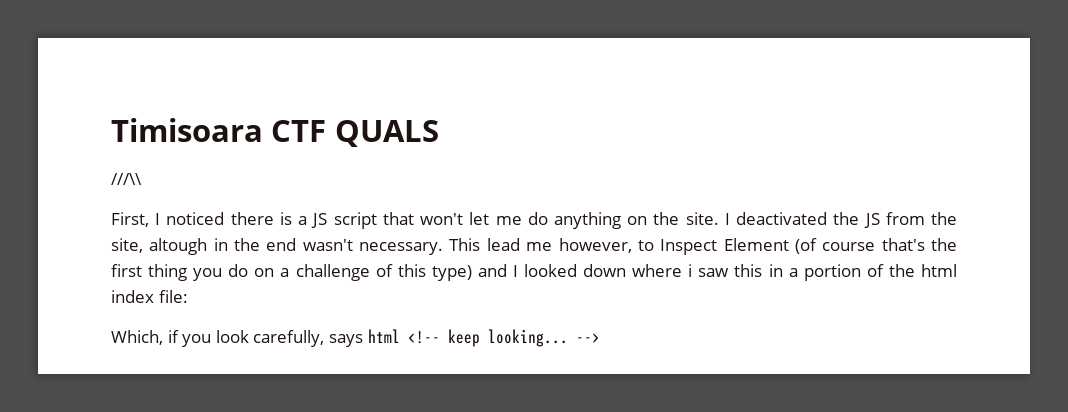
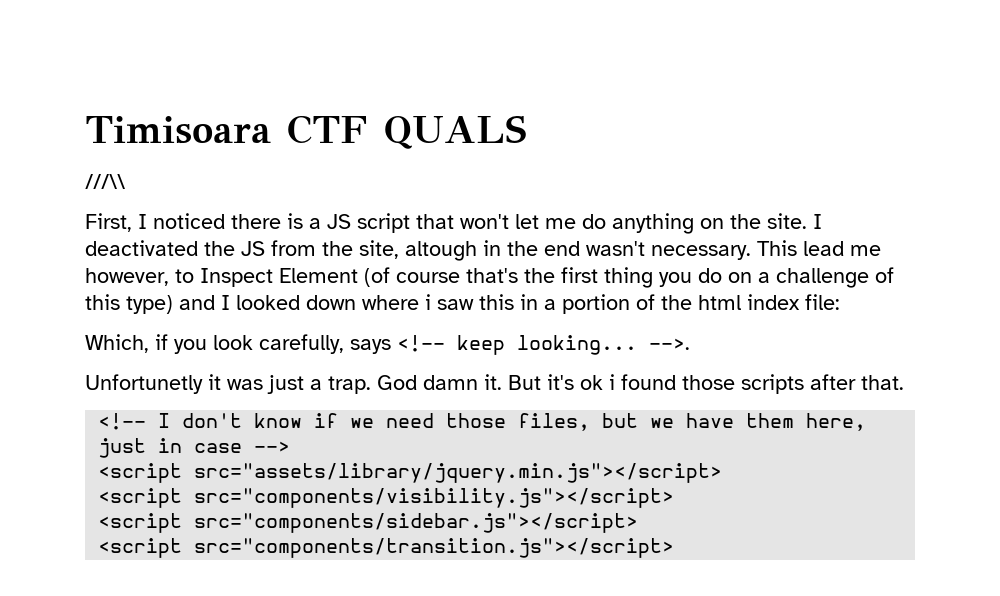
- Which, if you look carefully, says html <!-- keep looking...
+ Which, if you look carefully, says <!-- keep looking...
- -->
+ -->.
+ Unfortunetly it was just a trap. God damn it. But it's ok i found those scripts after that.
+ <!-- I don't know if we need those files, but we have them here, just in case -->
+ <script src="assets/library/jquery.min.js"></script>
+ <script src="components/visibility.js"></script>
+ <script src="components/sidebar.js"></script>
+ <script src="components/transition.js"></script>

